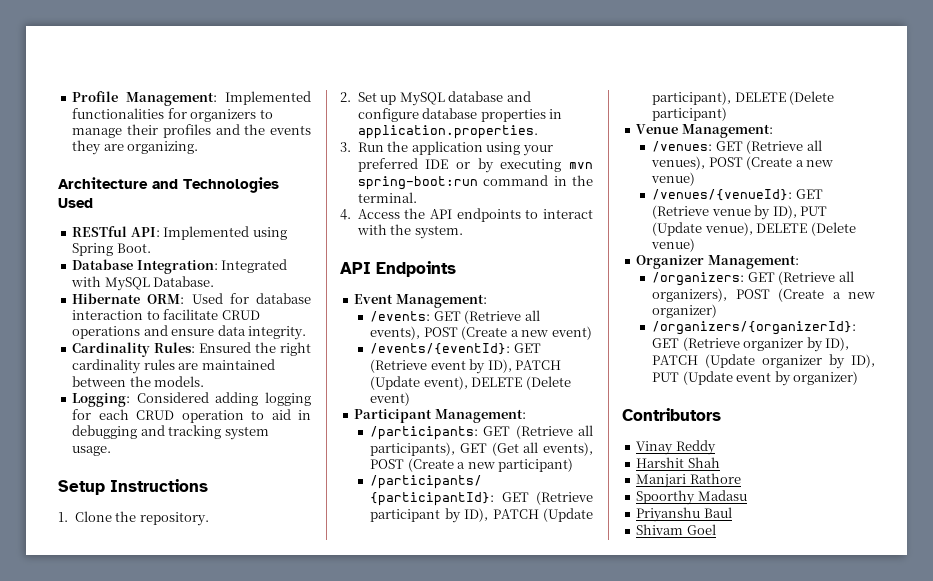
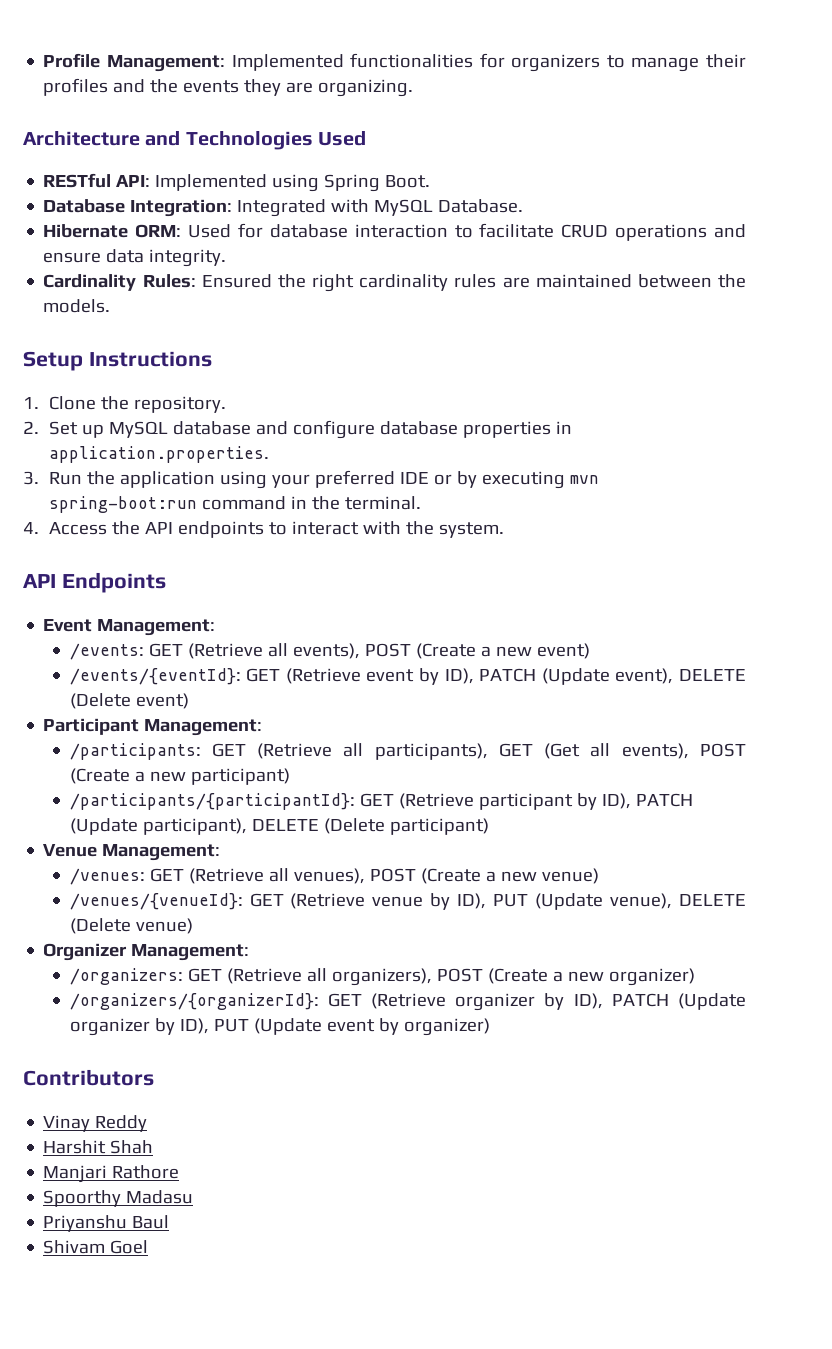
- Logging: Considered adding logging for each CRUD operation to aid in debugging and tracking system usage.

